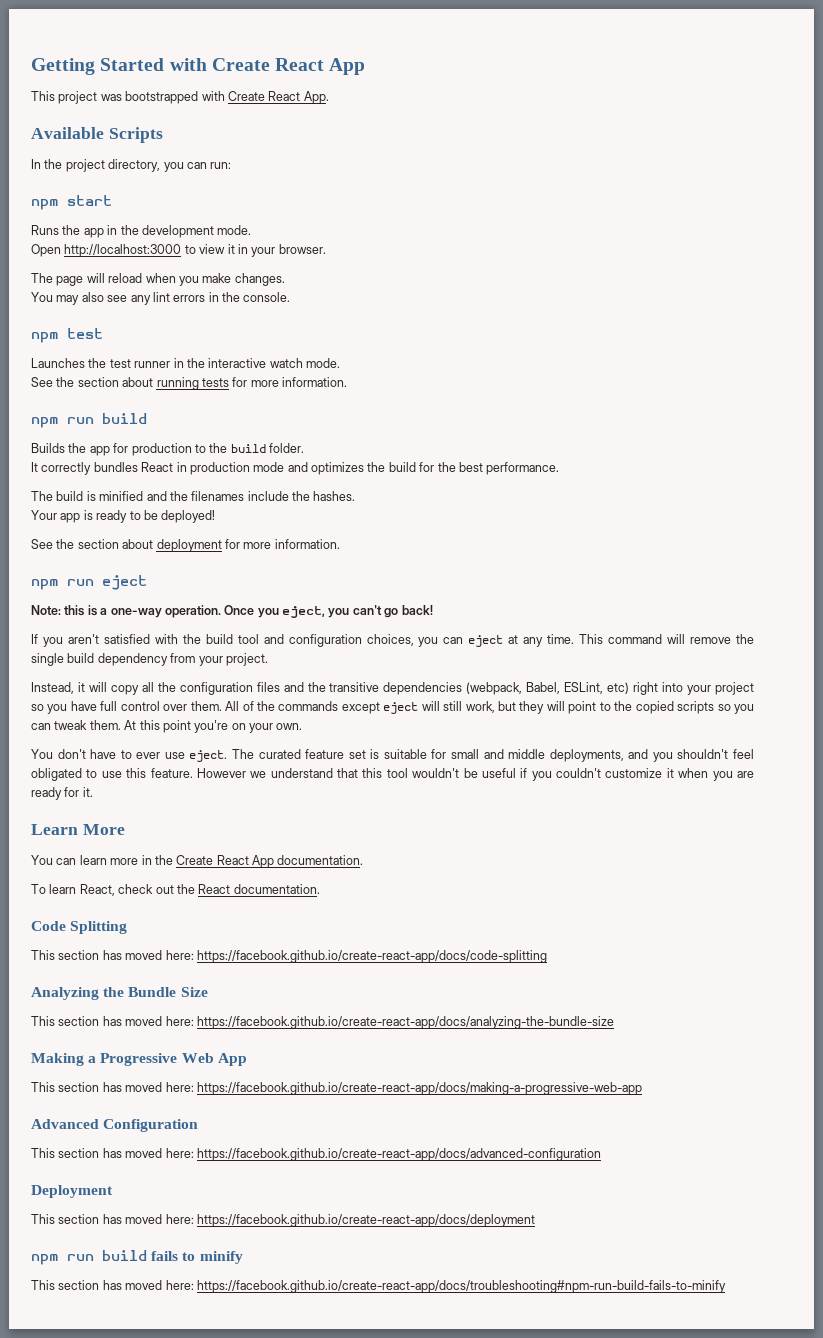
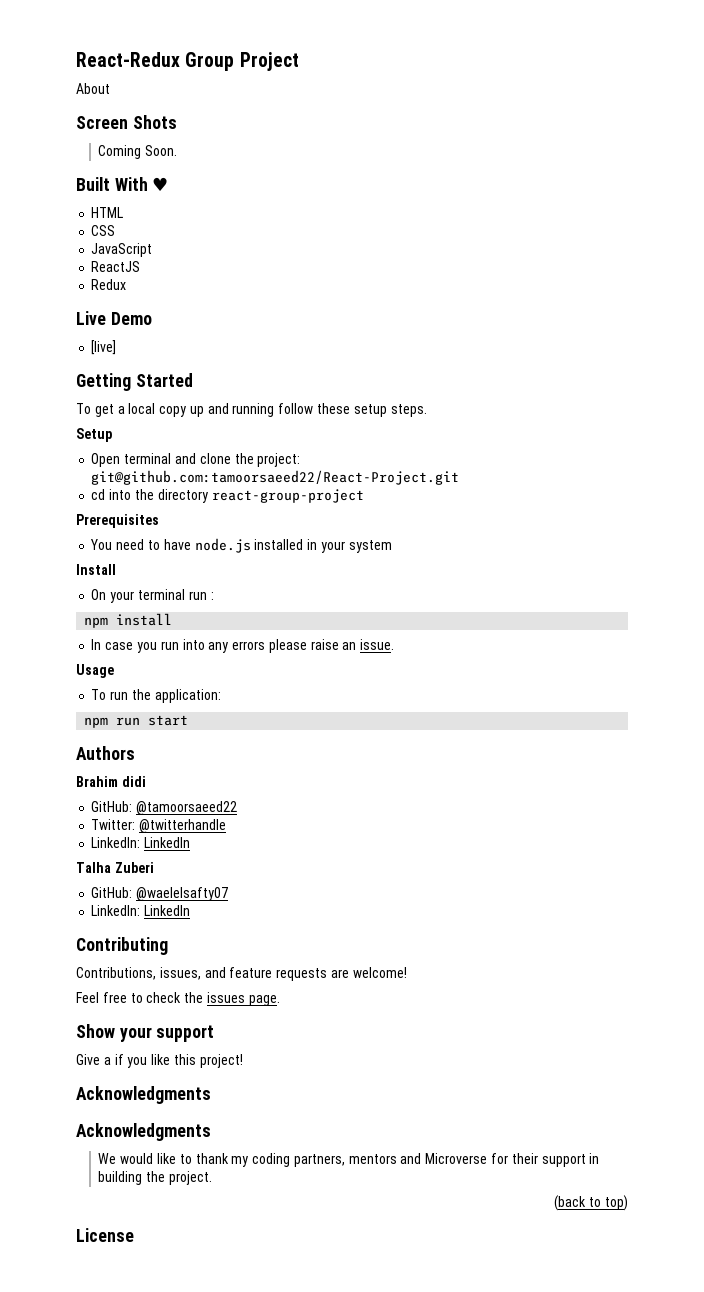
- Getting Started with Create React App
- This project was bootstrapped with Create React App.
- Available Scripts
- In the project directory, you can run:
- npm start
- Runs the app in the development mode.
- Open http://localhost:3000 to view it in your browser.
- The page will reload when you make changes.
- You may also see any lint errors in the console.
- npm test
- Launches the test runner in the interactive watch mode.
- See the section about running tests for more information.
- npm run build
- Builds the app for production to the build folder.
- It correctly bundles React in production mode and optimizes the build for the best performance.
- The build is minified and the filenames include the hashes.
- Your app is ready to be deployed!
- See the section about deployment for more information.
- npm run eject
- Note: this is a one-way operation. Once you eject, you can't go back!
- If you aren't satisfied with the build tool and configuration choices, you can eject at any time. This command will remove the single build dependency from your project.
- Instead, it will copy all the configuration files and the transitive dependencies (webpack, Babel, ESLint, etc) right into your project so you have full control over them. All of the commands except eject will still work, but they will point to the copied scripts so you can tweak them. At this point you're on your own.
- You don't have to ever use eject. The curated feature set is suitable for small and middle deployments, and you shouldn't feel obligated to use this feature. However we understand that this tool wouldn't be useful if you couldn't customize it when you are ready for it.
- Learn More
- You can learn more in the Create React App documentation.
- To learn React, check out the React documentation.
- Code Splitting
- This section has moved here: https://facebook.github.io/create-react-app/docs/code-splitting
- Analyzing the Bundle Size
- This section has moved here: https://facebook.github.io/create-react-app/docs/analyzing-the-bundle-size
- Making a Progressive Web App
- This section has moved here: https://facebook.github.io/create-react-app/docs/making-a-progressive-web-app
- Advanced Configuration
- This section has moved here: https://facebook.github.io/create-react-app/docs/advanced-configuration
- Deployment
- This section has moved here: https://facebook.github.io/create-react-app/docs/deployment
- npm run build fails to minify
- This section has moved here: https://facebook.github.io/create-react-app/docs/troubleshooting#npm-run-build-fails-to-minify
+ React-Redux Group Project
+ About
+ Screen Shots
+ Coming Soon.
+ Built With ♥
+ HTML
+ CSS
+ JavaScript
+ ReactJS
+ Redux
+ Live Demo
+ [live]
+ Getting Started
+ To get a local copy up and running follow these setup steps.
+ Setup
+ Open terminal and clone the project: git@github.com:tamoorsaeed22/React-Project.git
+ cd into the directory react-group-project
+ Prerequisites
+ You need to have node.js installed in your system
+ Install
+ On your terminal run :
+ npm install
+ In case you run into any errors please raise an issue.
+ Usage
+ To run the application:
+ npm run start
+ Authors
+ Brahim didi
+ GitHub: @tamoorsaeed22
+ Twitter: @twitterhandle
+ LinkedIn: LinkedIn
+ Talha Zuberi
+ GitHub: @waelelsafty07
+ LinkedIn: LinkedIn
+ Contributing
+ Contributions, issues, and feature requests are welcome!
+ Feel free to check the issues page.
+ Show your support
+ Give a if you like this project!
+ Acknowledgments
+ Acknowledgments
+ We would like to thank my coding partners, mentors and Microverse for their support in building the project.
+ (back to top)
+ License

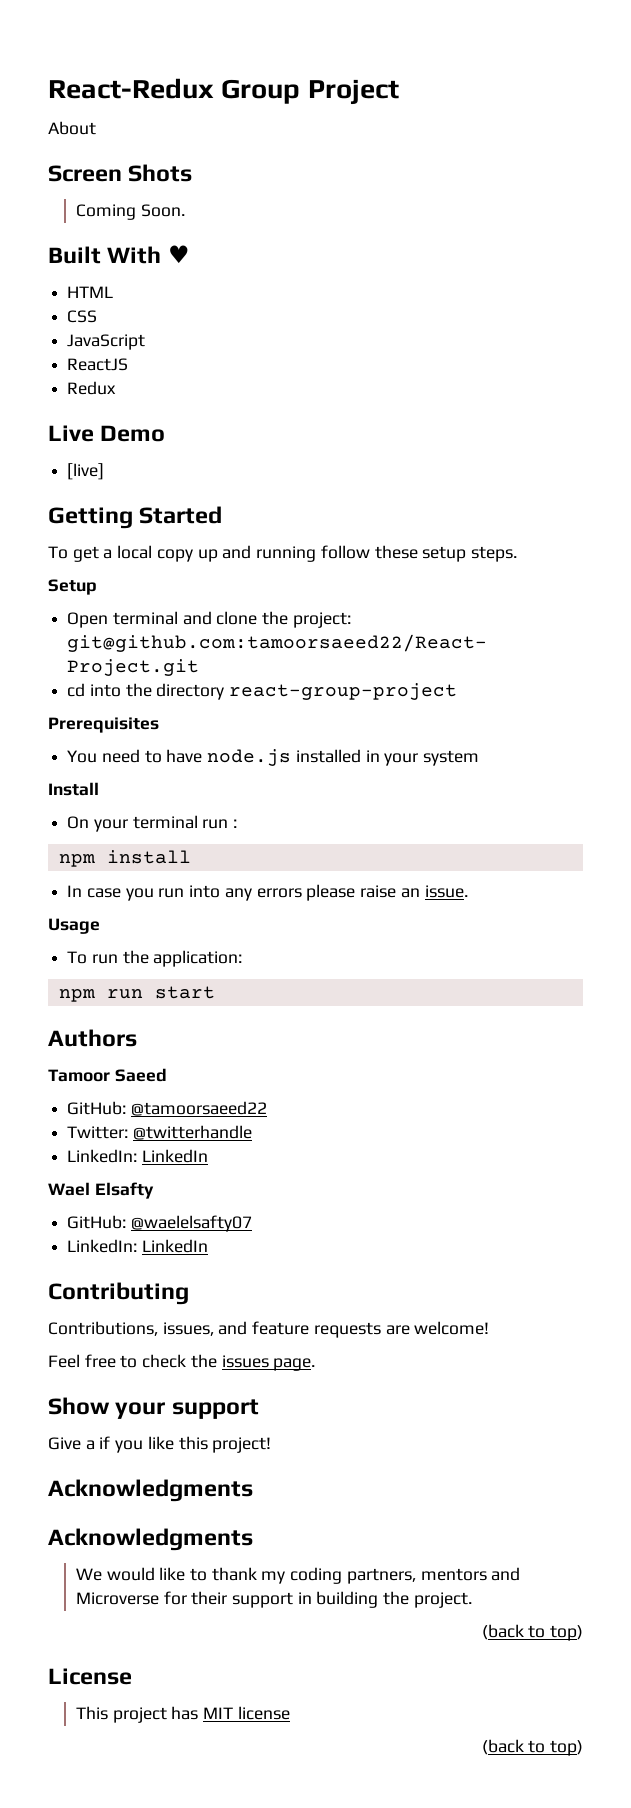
- Brahim didi
+ Tamoor Saeed
- Talha Zuberi
+ Wael Elsafty
+ This project has MIT license
+ (back to top)

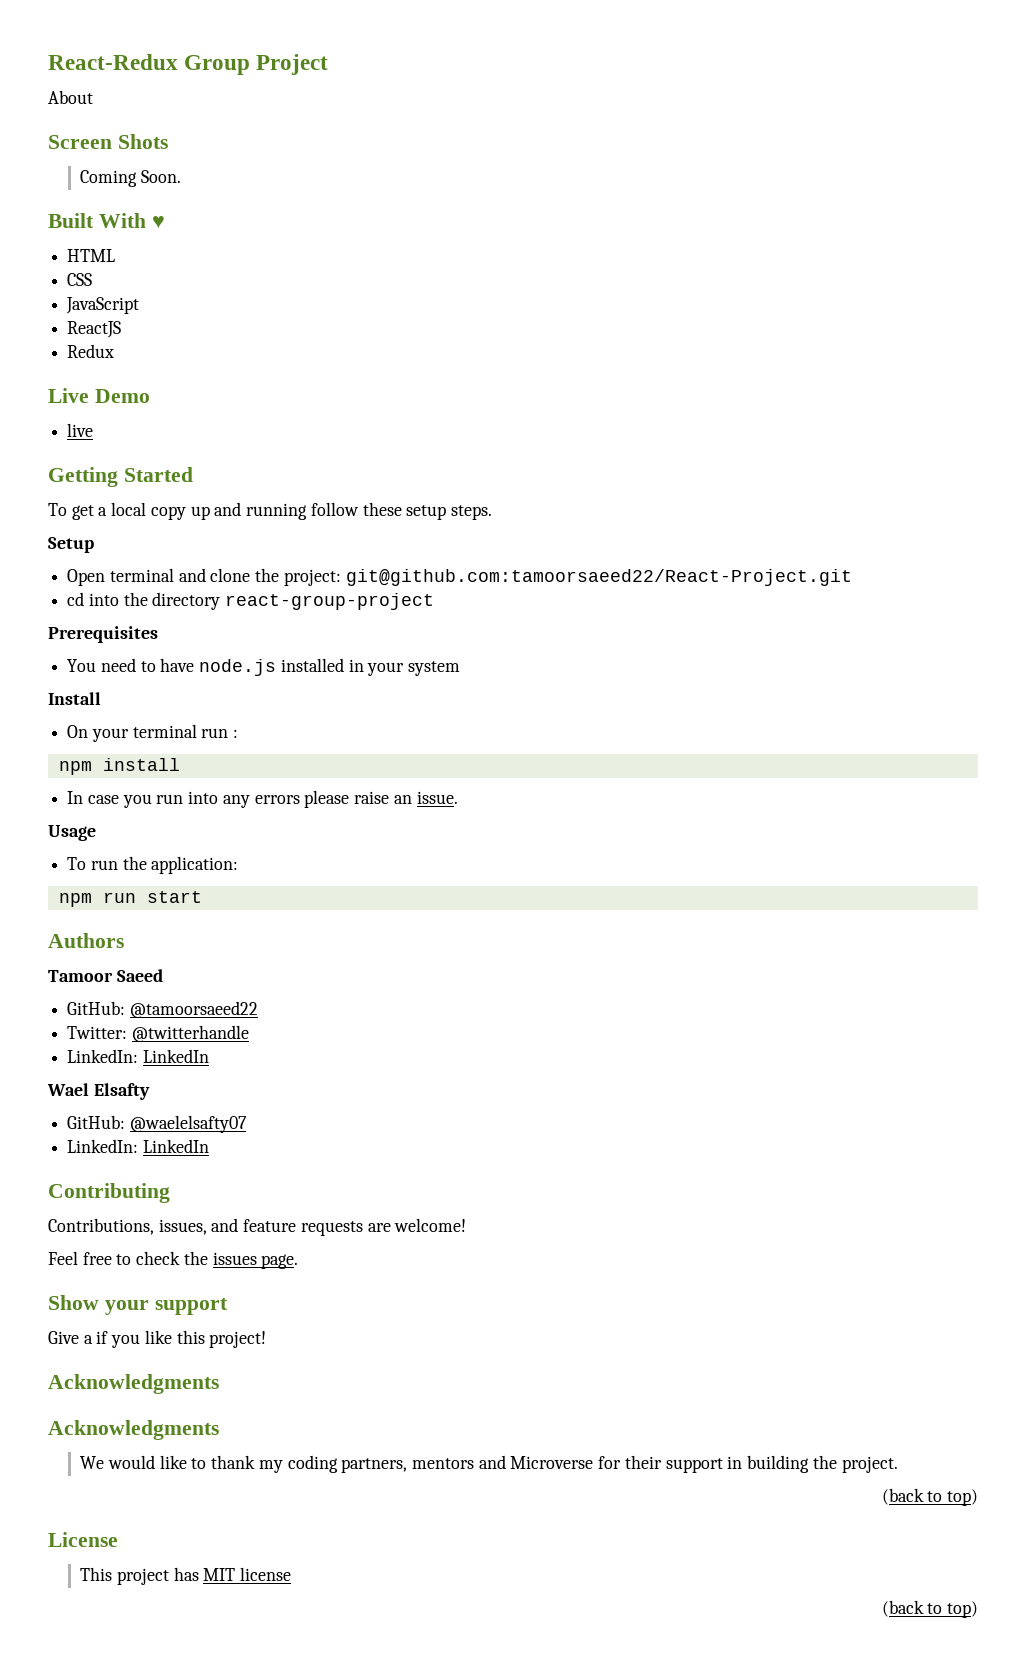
- [live]
+ live

